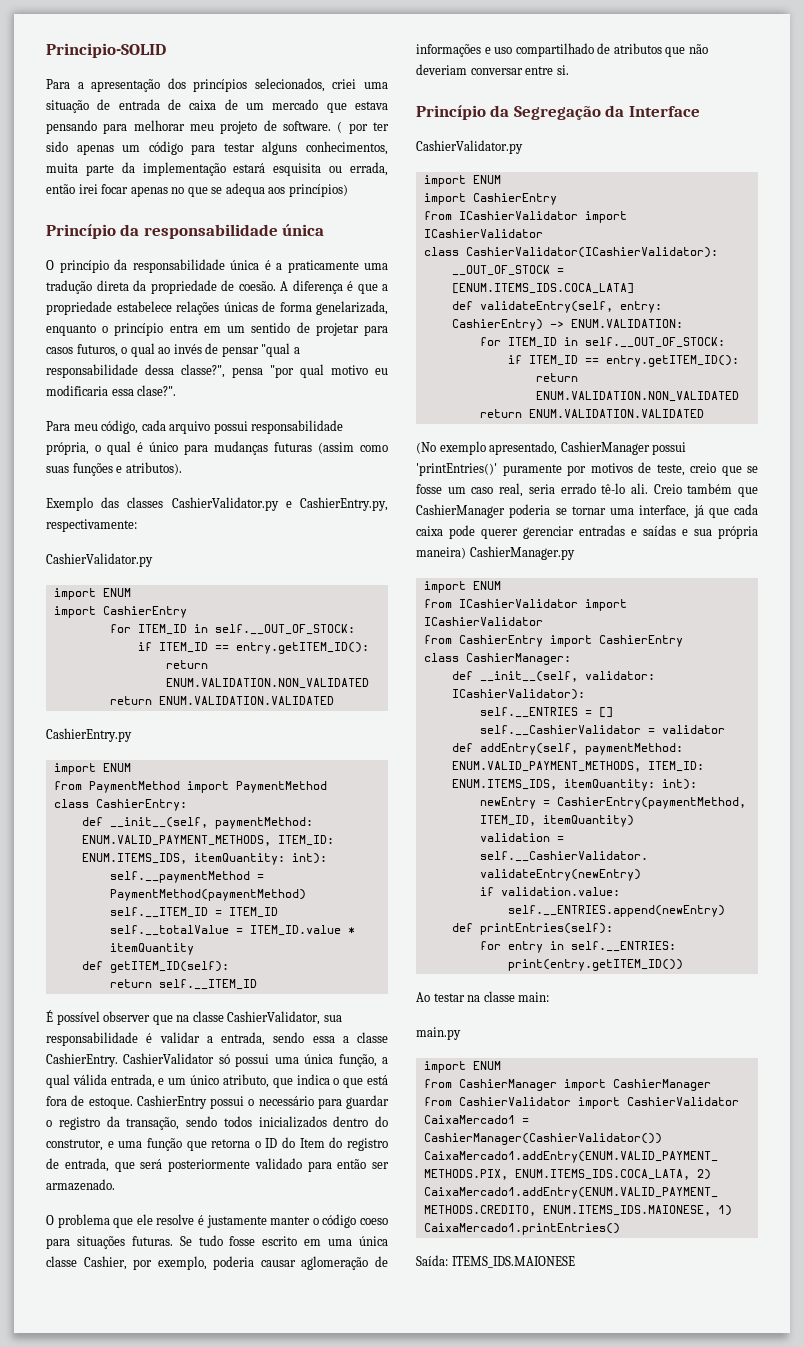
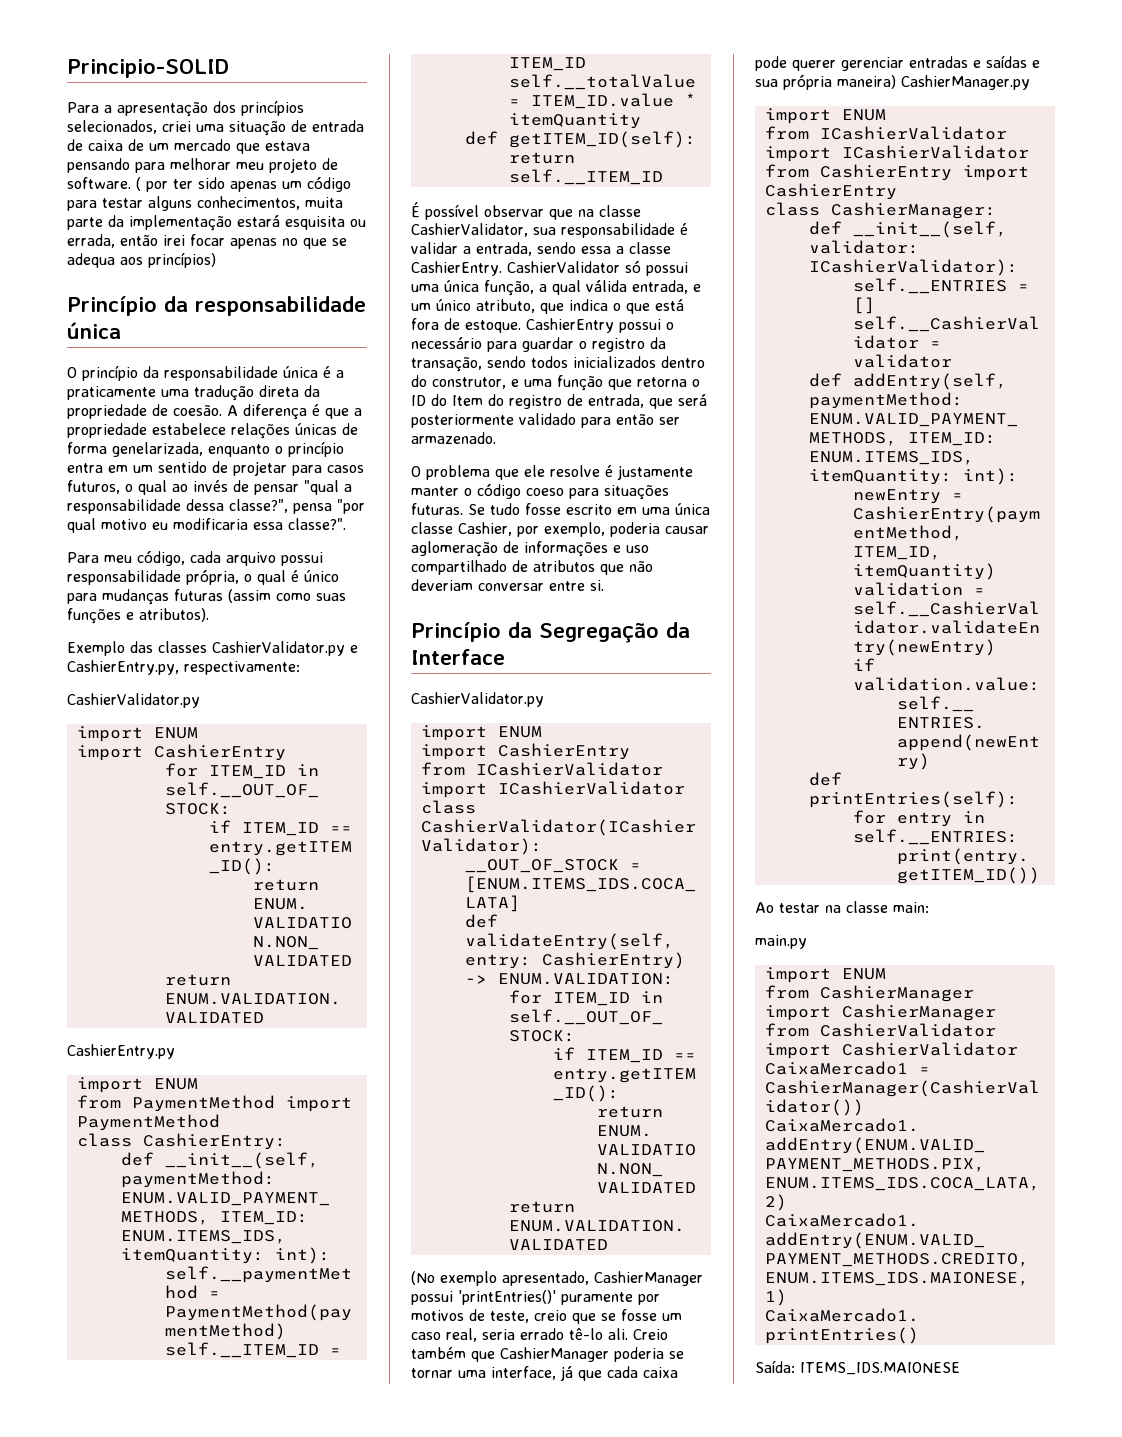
- A diferença é que a propriedade estabelece relações únicas de forma genelarizada, enquanto o princípio entra em um sentido de projetar para casos futuros, o qual ao invés de pensar "qual a responsabilidade dessa classe?", pensa "por qual motivo eu modificaria essa clase?".
+ A diferença é que a propriedade estabelece relações únicas de forma genelarizada, enquanto o princípio entra em um sentido de projetar para casos futuros, o qual ao invés de pensar "qual a responsabilidade dessa classe?", pensa "por qual motivo eu modificaria essa classe?".
- É possível observer que na classe CashierValidator, sua responsabilidade é validar a entrada, sendo essa a classe CashierEntry.
+ É possível observar que na classe CashierValidator, sua responsabilidade é validar a entrada, sendo essa a classe CashierEntry.

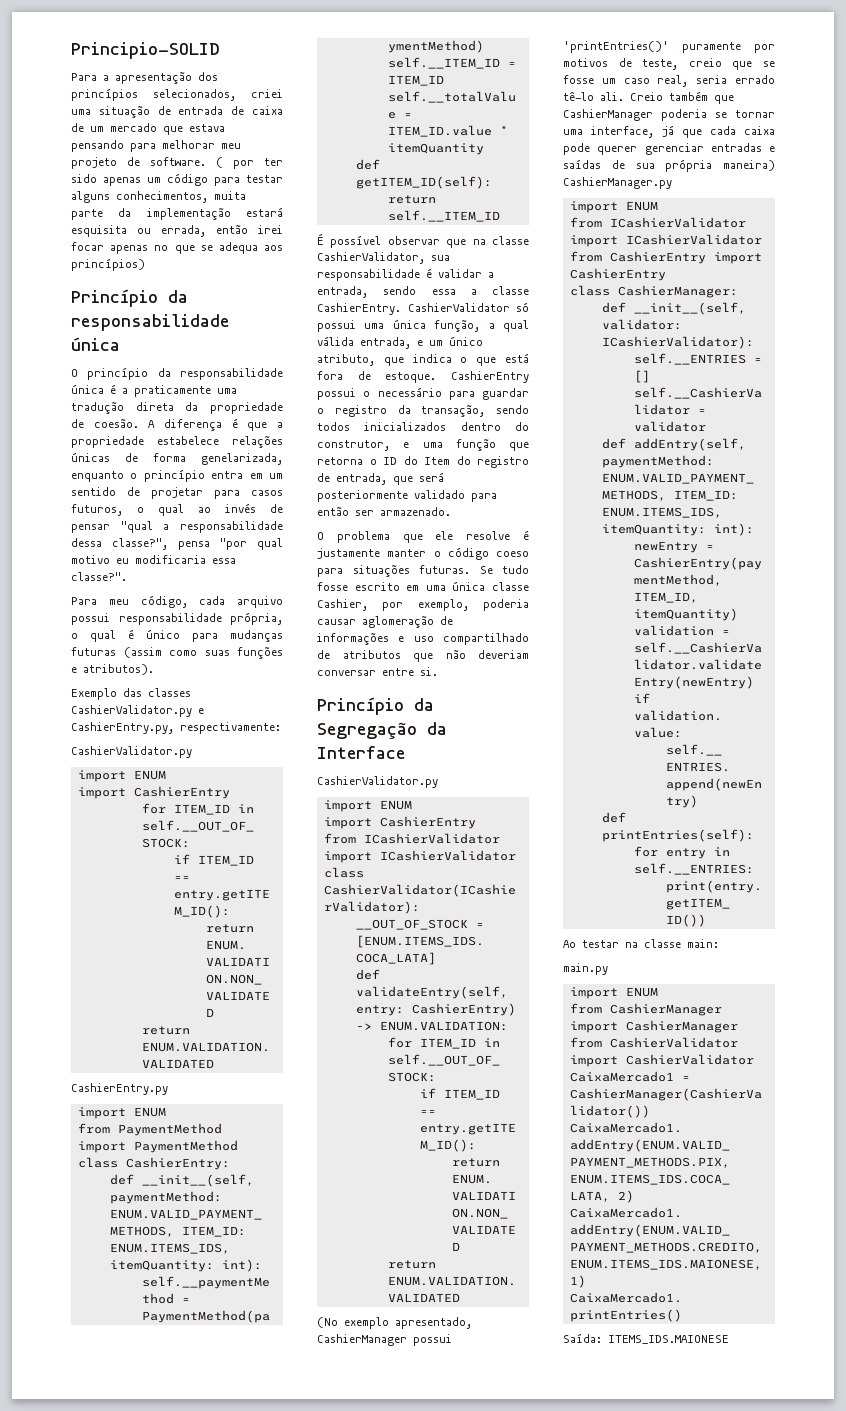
- Creio também que CashierManager poderia se tornar uma interface, já que cada caixa pode querer gerenciar entradas e saídas e sua própria maneira) CashierManager.py
+ Creio também que CashierManager poderia se tornar uma interface, já que cada caixa pode querer gerenciar entradas e saídas de sua própria maneira) CashierManager.py

